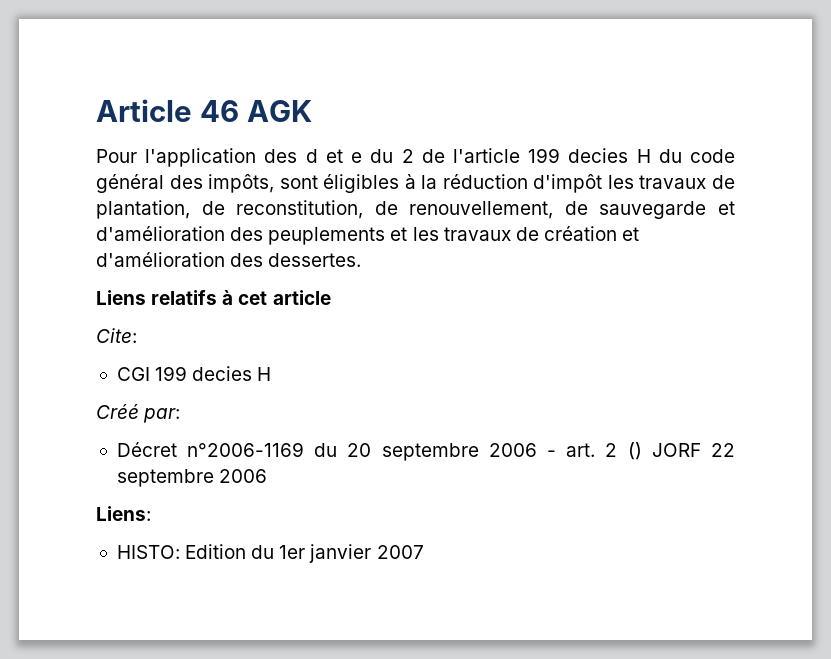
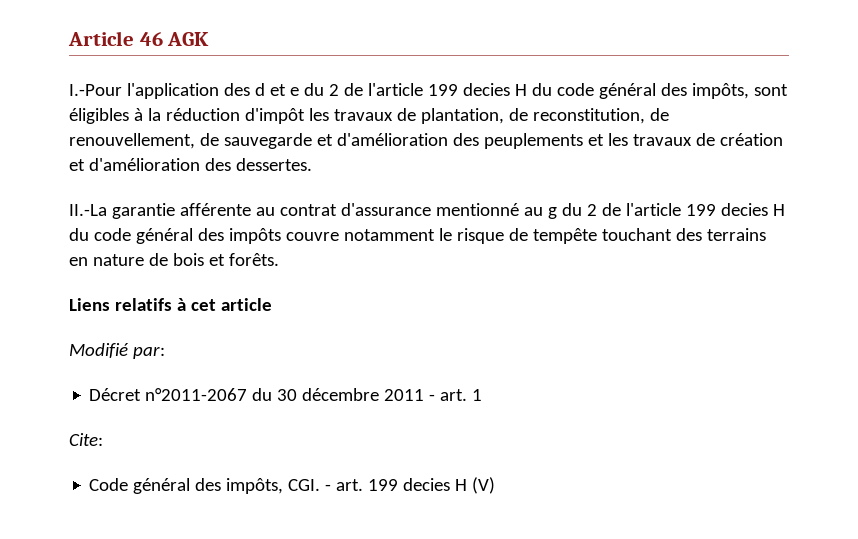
- Pour l'application des d et e du 2 de l'article 199 decies H du code général des impôts, sont éligibles à la réduction d'impôt les travaux de plantation, de reconstitution, de renouvellement, de sauvegarde et d'amélioration des peuplements et les travaux de création et d'amélioration des dessertes.
+ I.-Pour l'application des d et e du 2 de l'article 199 decies H du code général des impôts, sont éligibles à la réduction d'impôt les travaux de plantation, de reconstitution, de renouvellement, de sauvegarde et d'amélioration des peuplements et les travaux de création et d'amélioration des dessertes.
+ II.-La garantie afférente au contrat d'assurance mentionné au g du 2 de l'article 199 decies H du code général des impôts couvre notamment le risque de tempête touchant des terrains en nature de bois et forêts.
+ Modifié par:
+ Décret n°2011-2067 du 30 décembre 2011 - art. 1
  Cite:
- CGI 199 decies H
- Créé par:
- Décret n°2006-1169 du 20 septembre 2006 - art. 2 () JORF 22 septembre 2006
- Liens:
- HISTO: Edition du 1er janvier 2007
+ Code général des impôts, CGI. - art. 199 decies H (V)

